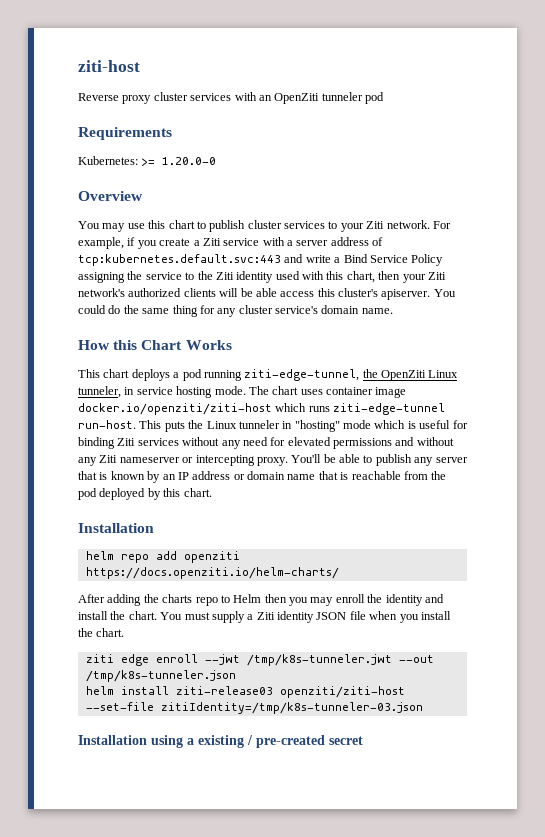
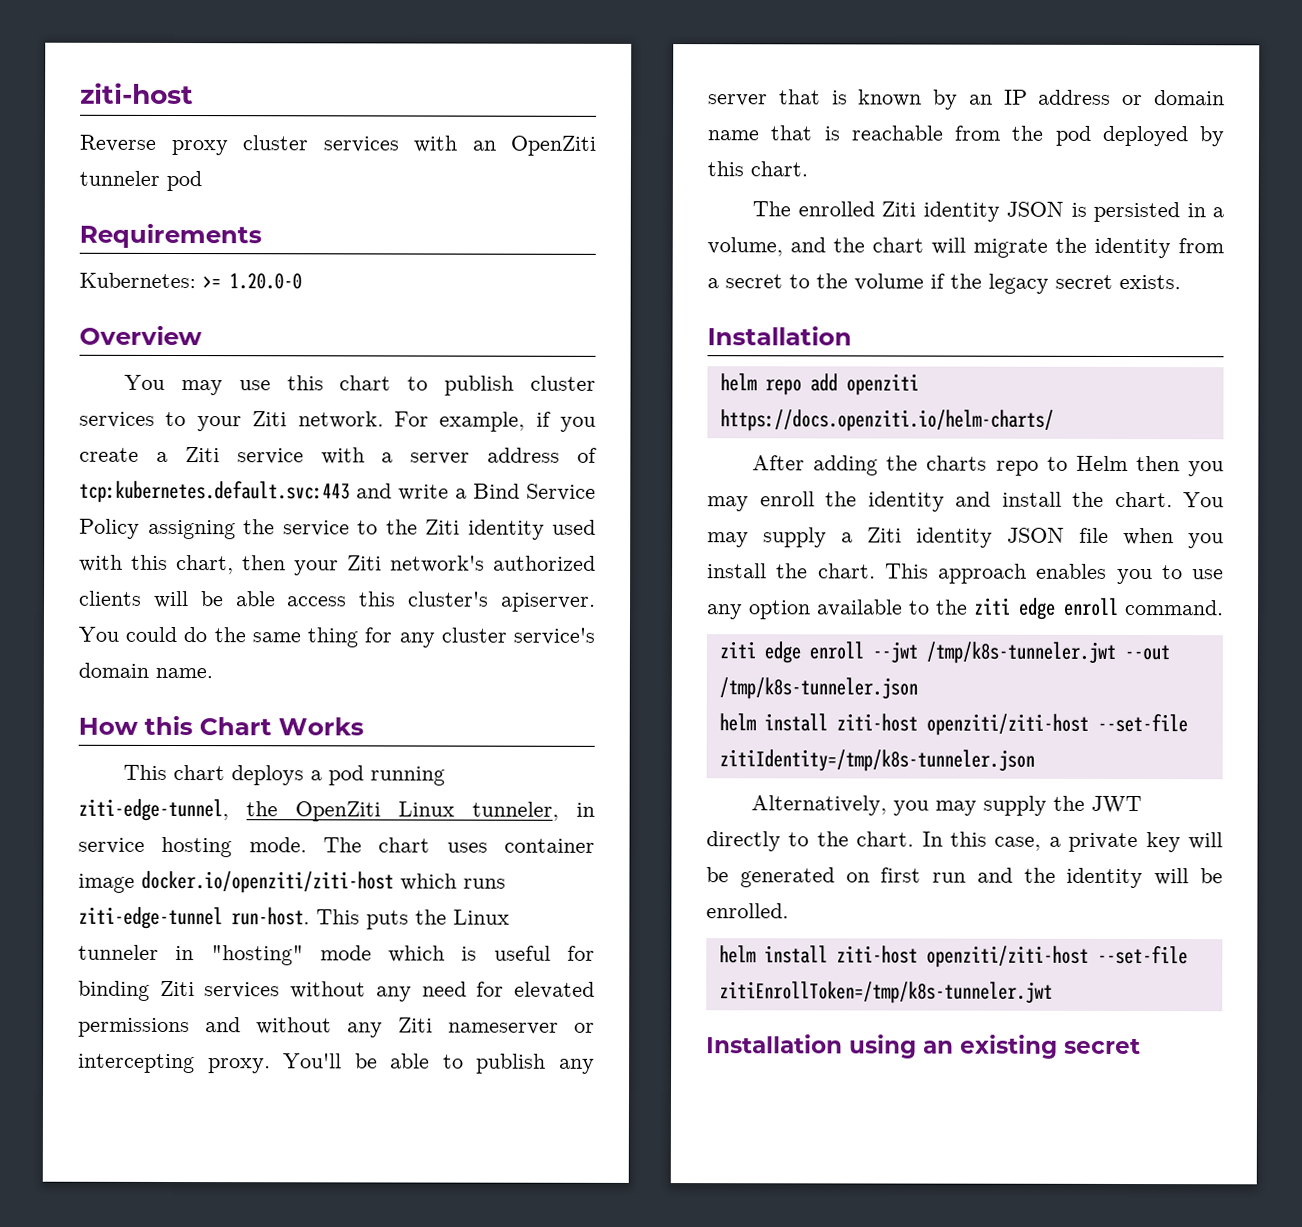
+ The enrolled Ziti identity JSON is persisted in a volume, and the chart will migrate the identity from a secret to the volume if the legacy secret exists.
- You must supply a Ziti identity JSON file when you install the chart.
+ You may supply a Ziti identity JSON file when you install the chart. This approach enables you to use any option available to the ziti edge enroll command.
- helm install ziti-release03 openziti/ziti-host --set-file zitiIdentity=/tmp/k8s-tunneler-03.json
- Installation using a existing / pre-created secret
+ helm install ziti-host openziti/ziti-host --set-file zitiIdentity=/tmp/k8s-tunneler.json
+ Alternatively, you may supply the JWT directly to the chart. In this case, a private key will be generated on first run and the identity will be enrolled.
+ helm install ziti-host openziti/ziti-host --set-file zitiEnrollToken=/tmp/k8s-tunneler.jwt
+ Installation using an existing secret

